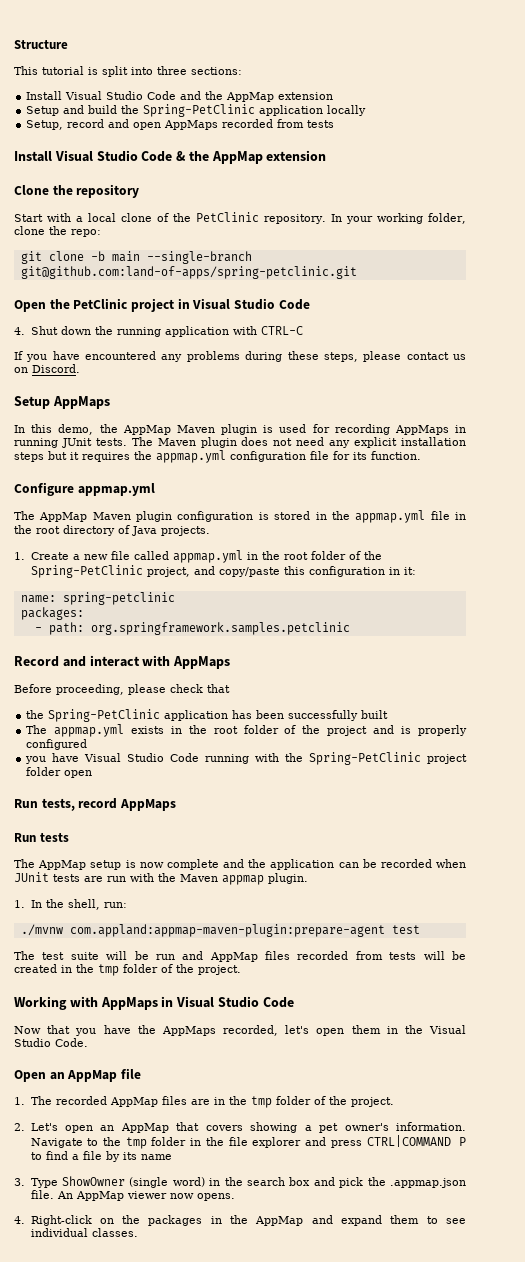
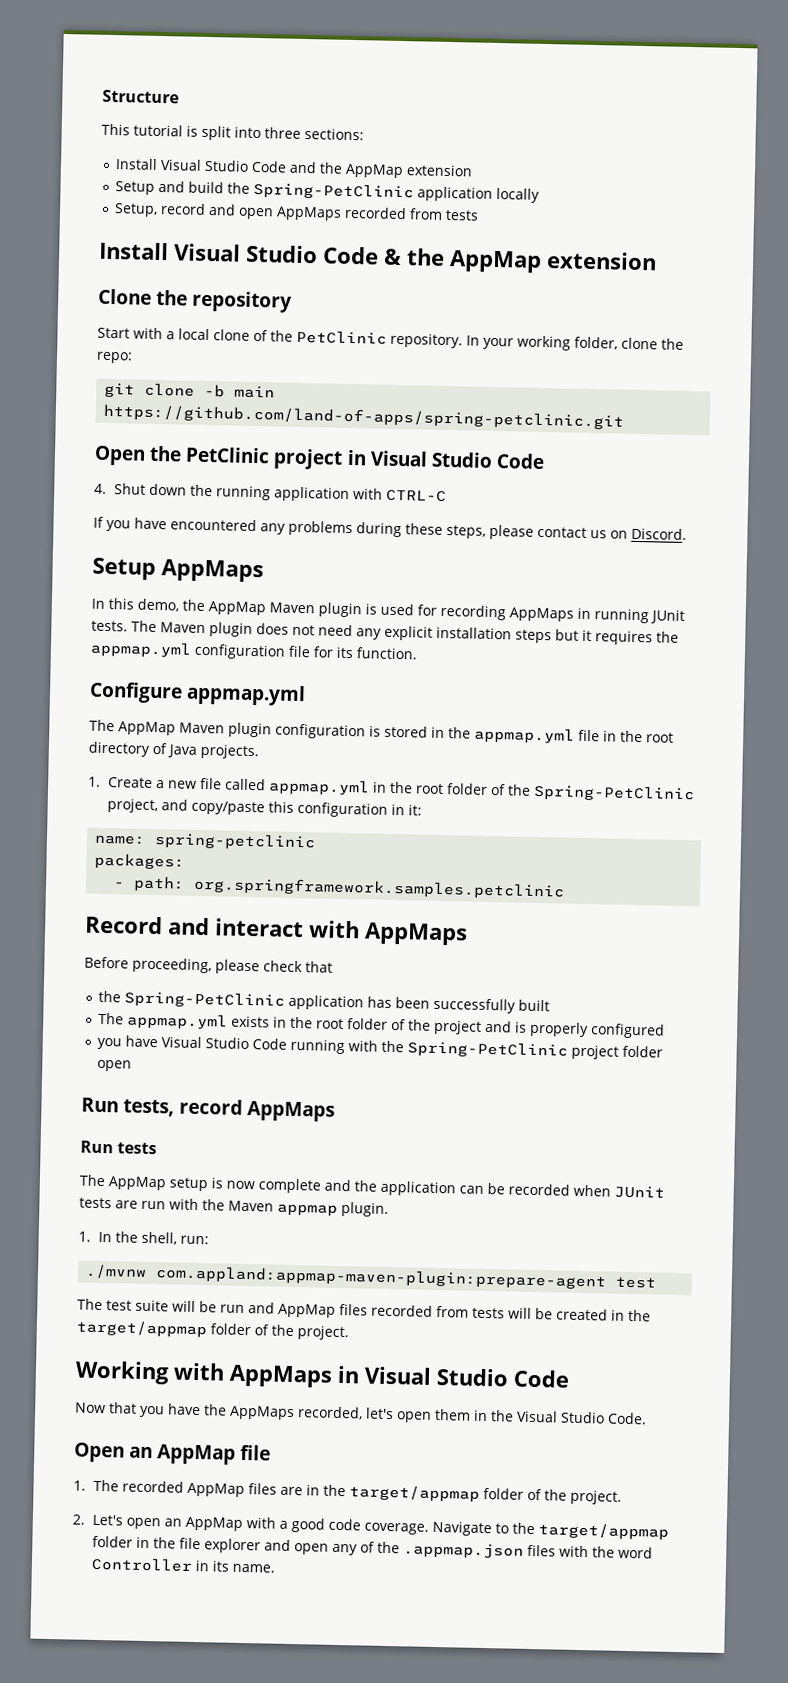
- git clone -b main --single-branch git@github.com:land-of-apps/spring-petclinic.git
+ git clone -b main https://github.com/land-of-apps/spring-petclinic.git
- The test suite will be run and AppMap files recorded from tests will be created in the tmp folder of the project.
+ The test suite will be run and AppMap files recorded from tests will be created in the target/appmap folder of the project.
- 1. The recorded AppMap files are in the tmp folder of the project.
+ 1. The recorded AppMap files are in the target/appmap folder of the project.
- 2. Let's open an AppMap that covers showing a pet owner's information.
+ 2. Let's open an AppMap with a good code coverage.
- Navigate to the tmp folder in the file explorer and press CTRL|COMMAND P to find a file by its name
- 3. Type ShowOwner (single word) in the search box and pick the .appmap.json file. An AppMap viewer now opens.
- 4. Right-click on the packages in the AppMap and expand them to see individual classes.
+ Navigate to the target/appmap folder in the file explorer and open any of the .appmap.json files with the word Controller in its name.

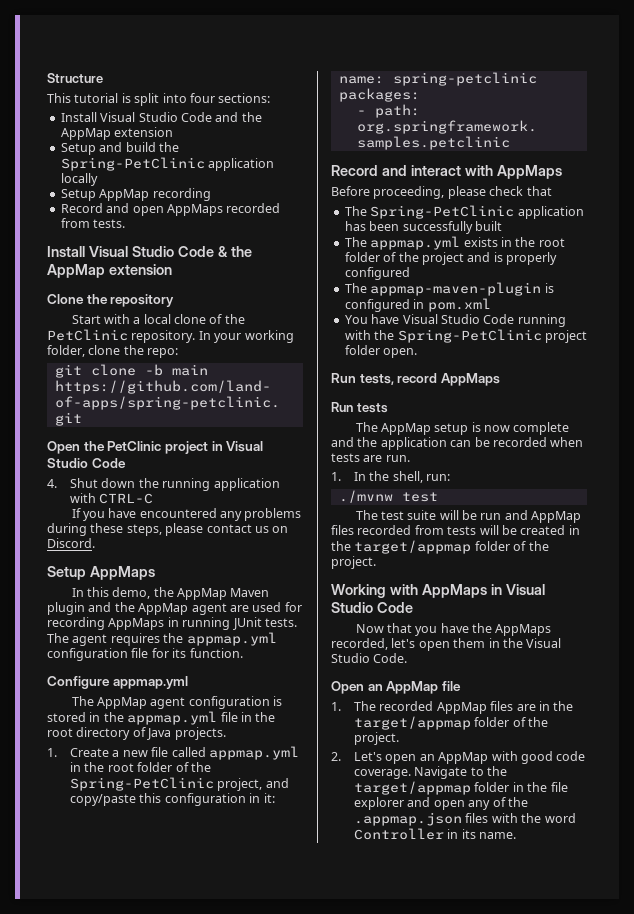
- This tutorial is split into three sections:
+ This tutorial is split into four sections:
- Setup, record and open AppMaps recorded from tests
+ Setup AppMap recording
+ Record and open AppMaps recorded from tests.
- In this demo, the AppMap Maven plugin is used for recording AppMaps in running JUnit tests.
+ In this demo, the AppMap Maven plugin and the AppMap agent are used for recording AppMaps in running JUnit tests.
- The Maven plugin does not need any explicit installation steps but it requires the appmap.yml configuration file for its function.
+ The agent requires the appmap.yml configuration file for its function.
- The AppMap Maven plugin configuration is stored in the appmap.yml file in the root directory of Java projects.
+ The AppMap agent configuration is stored in the appmap.yml file in the root directory of Java projects.
- the Spring-PetClinic application has been successfully built
+ The Spring-PetClinic application has been successfully built
- you have Visual Studio Code running with the Spring-PetClinic project folder open
+ The appmap-maven-plugin is configured in pom.xml
+ You have Visual Studio Code running with the Spring-PetClinic project folder open.
- The AppMap setup is now complete and the application can be recorded when JUnit tests are run with the Maven appmap plugin.
+ The AppMap setup is now complete and the application can be recorded when tests are run.
- ./mvnw com.appland:appmap-maven-plugin:prepare-agent test
+ ./mvnw test
- 2. Let's open an AppMap with a good code coverage.
+ 2. Let's open an AppMap with good code coverage.

